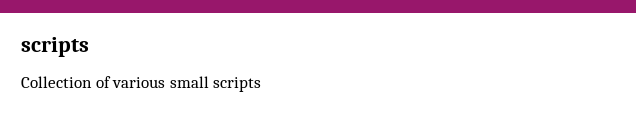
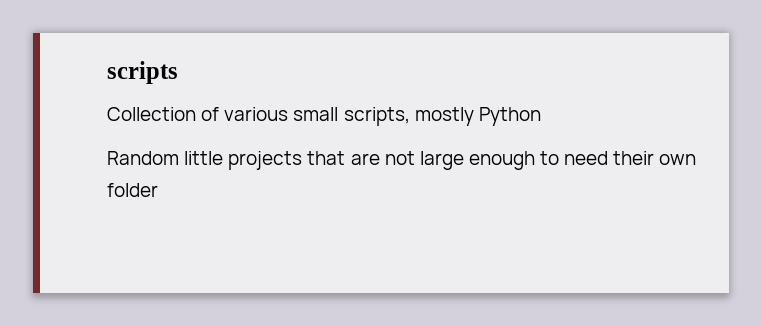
- Collection of various small scripts
+ Collection of various small scripts, mostly Python
+ Random little projects that are not large enough to need their own folder

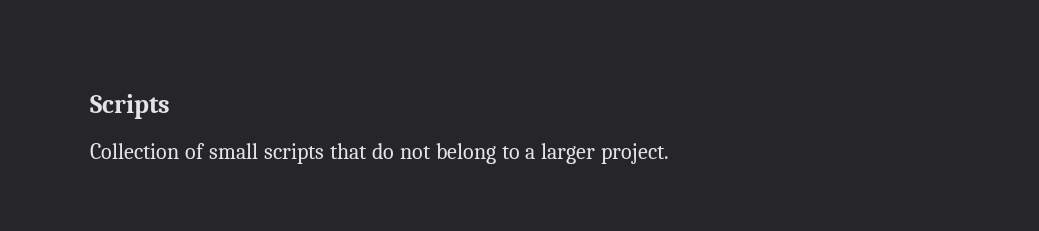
- scripts
+ Scripts
- Collection of various small scripts, mostly Python
- Random little projects that are not large enough to need their own folder
+ Collection of small scripts that do not belong to a larger project.

